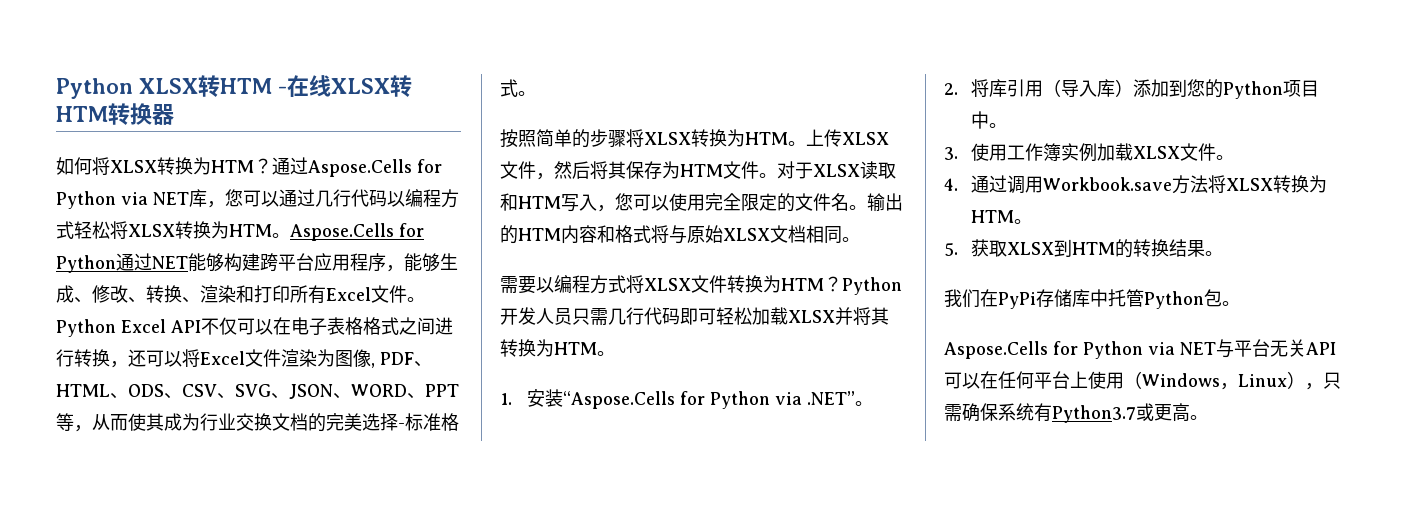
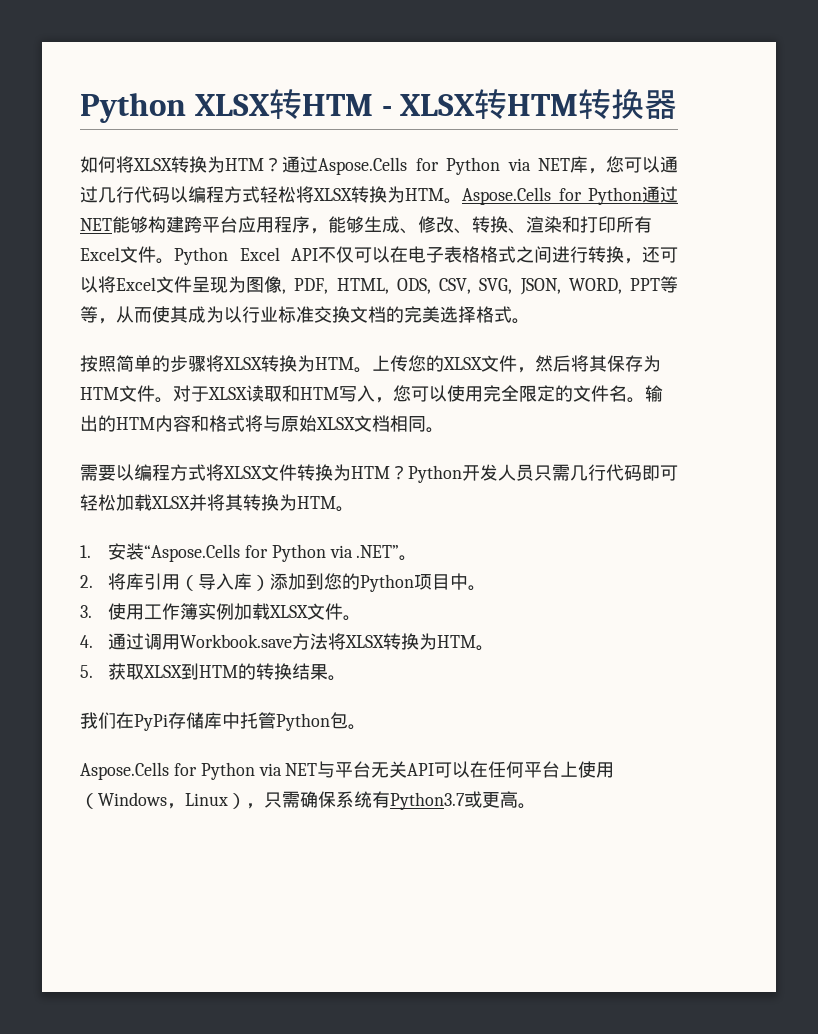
- Python XLSX转HTM -在线XLSX转HTM转换器
+ Python XLSX转HTM - XLSX转HTM转换器
- Python Excel API不仅可以在电子表格格式之间进行转换，还可以将Excel文件渲染为图像, PDF、HTML、ODS、CSV、SVG、JSON、WORD、PPT等，从而使其成为行业交换文档的完美选择-标准格式。
+ Python Excel API不仅可以在电子表格格式之间进行转换，还可以将Excel文件呈现为图像, PDF, HTML, ODS, CSV, SVG, JSON, WORD, PPT等等，从而使其成为以行业标准交换文档的完美选择格式。
- 上传XLSX文件，然后将其保存为HTM文件。
+ 上传您的XLSX文件，然后将其保存为HTM文件。

